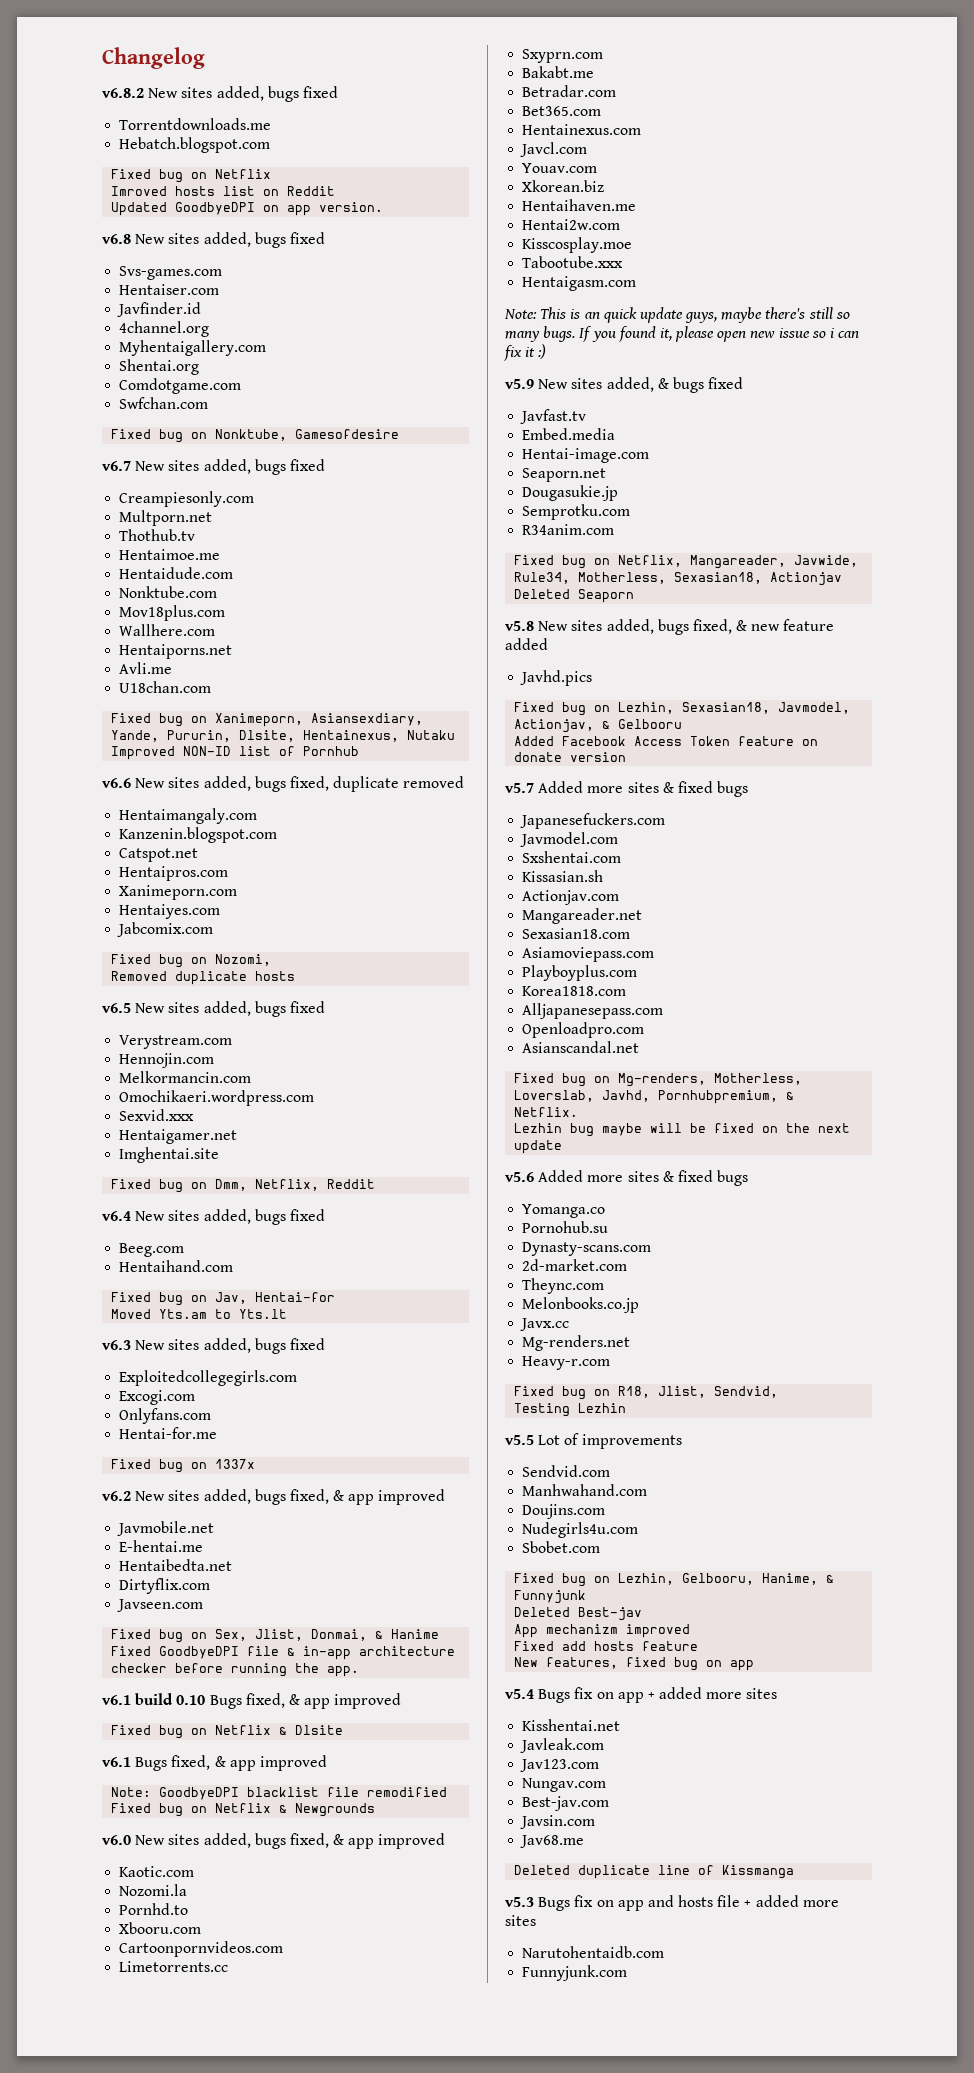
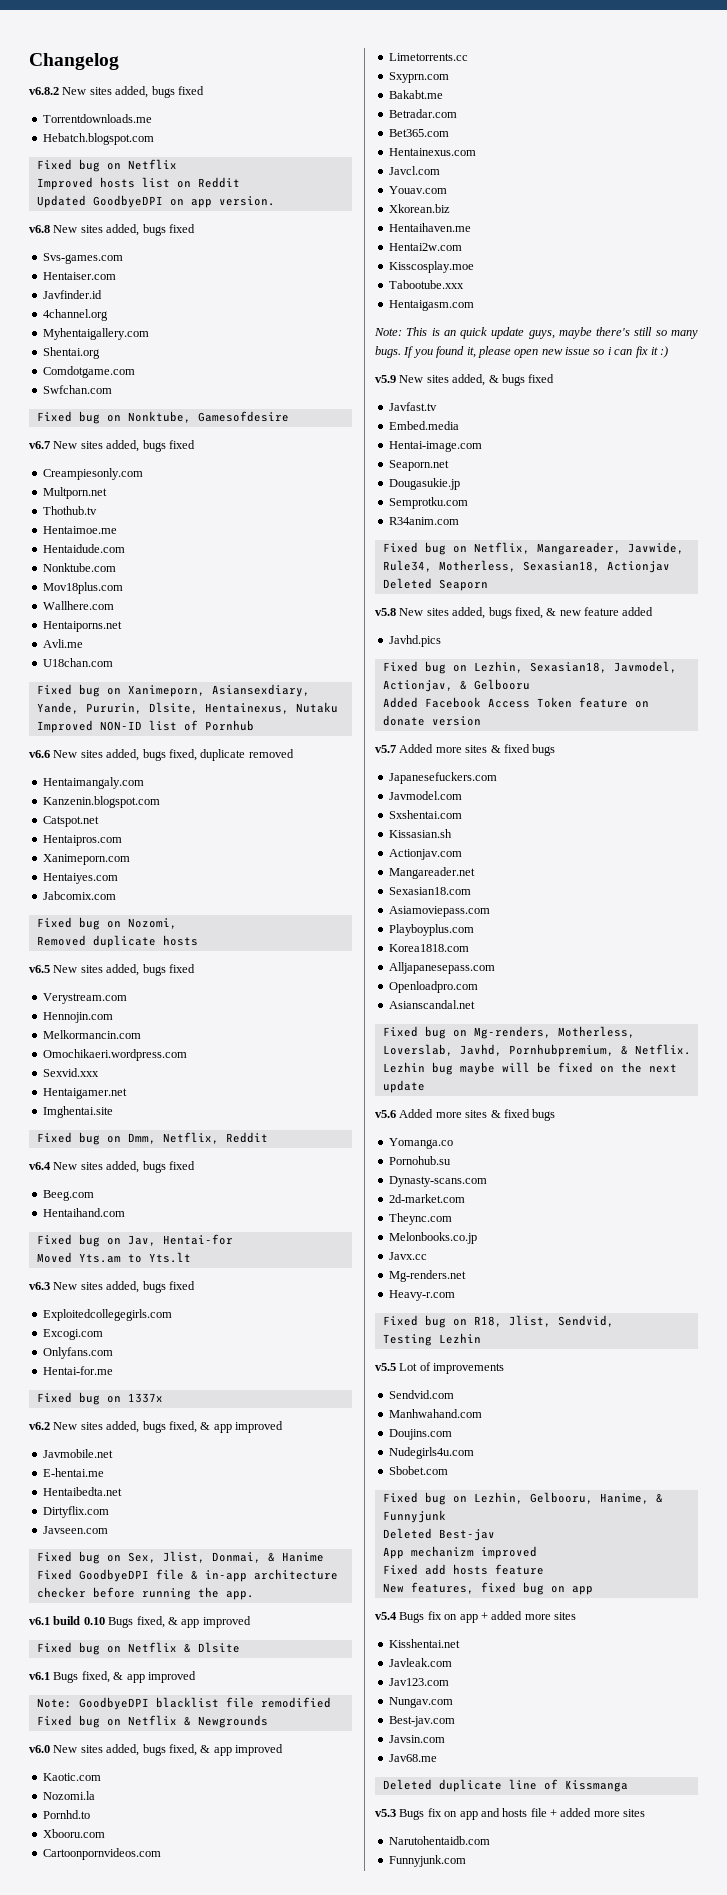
- Imroved hosts list on Reddit
+ Improved hosts list on Reddit

